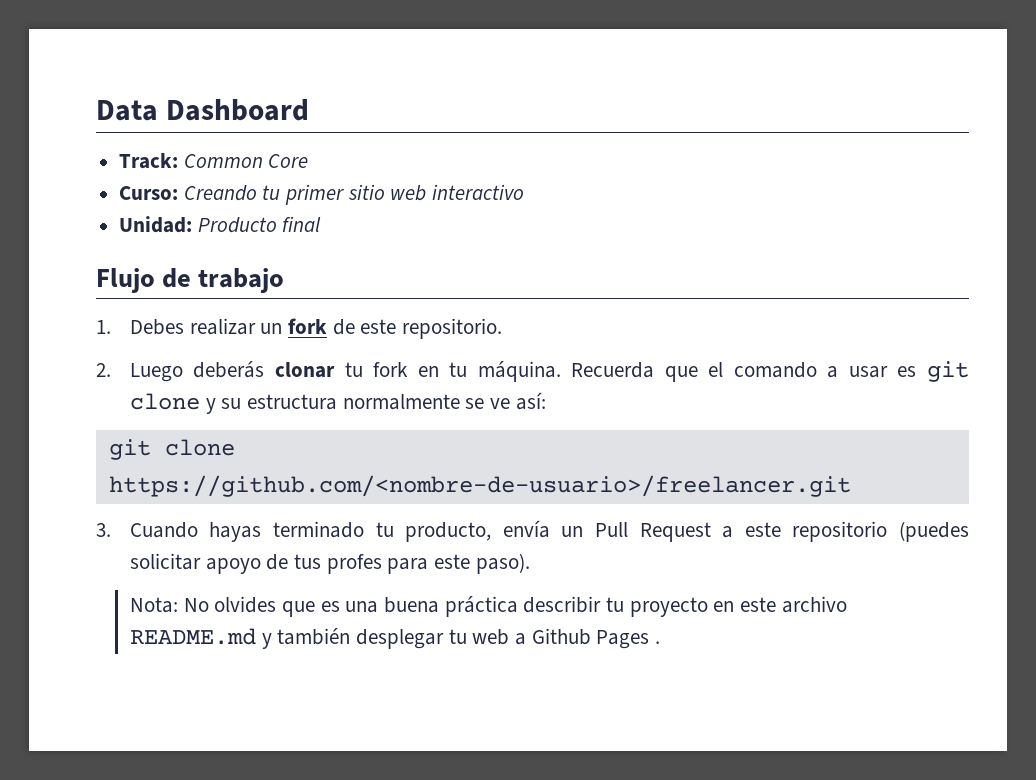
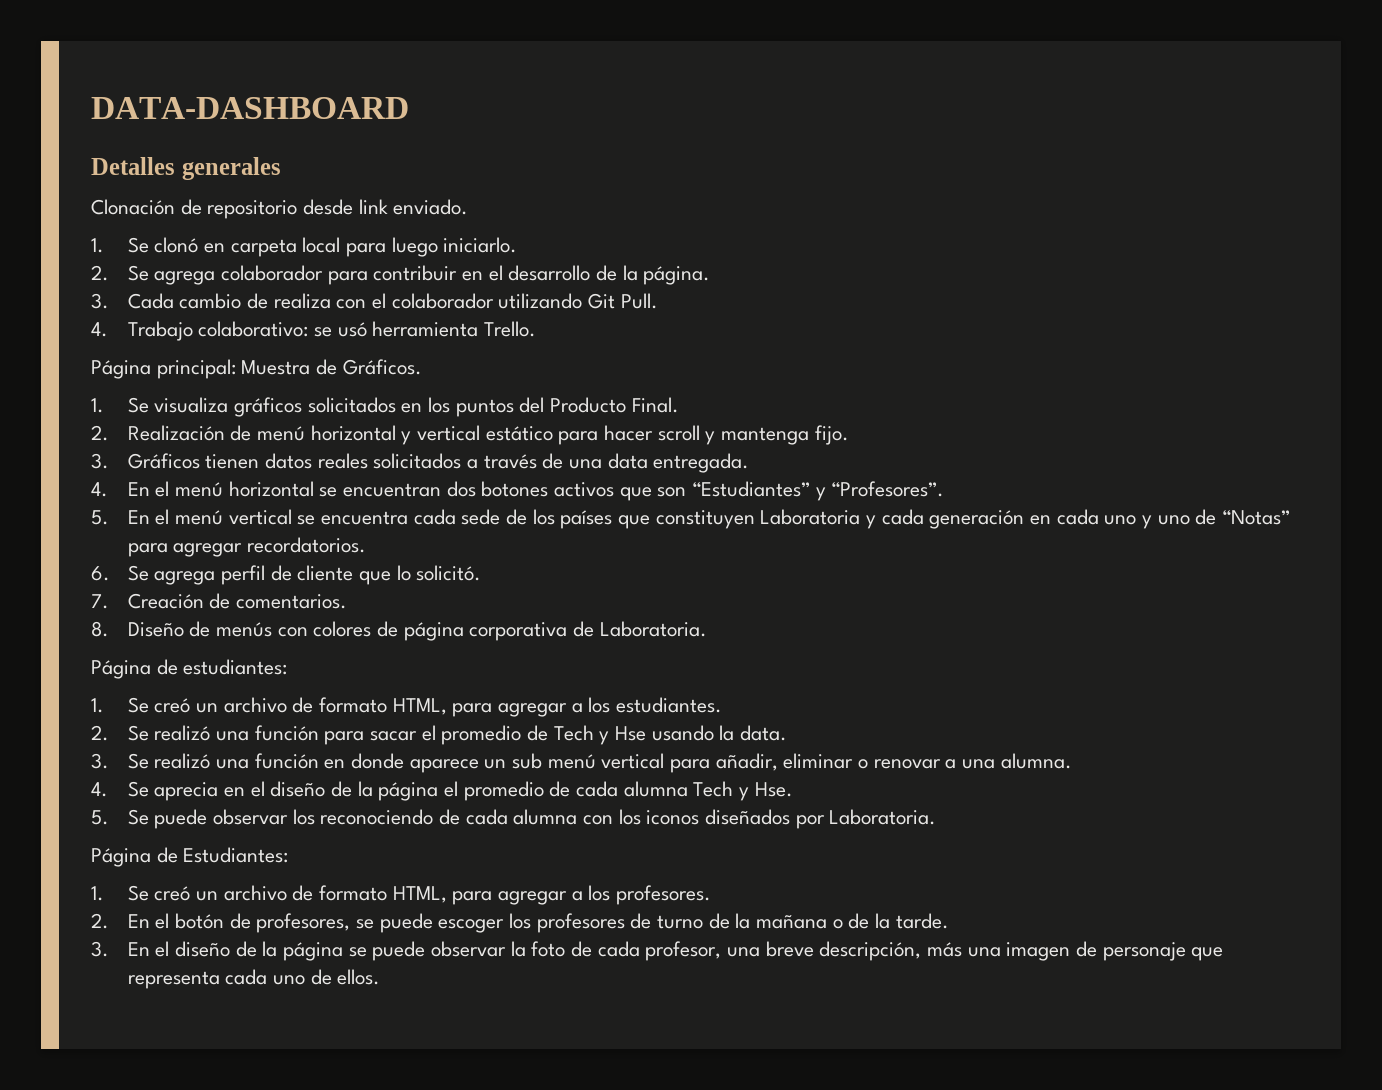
- Data Dashboard
- Track: Common Core
- Curso: Creando tu primer sitio web interactivo
- Unidad: Producto final
- Flujo de trabajo
- 1. Debes realizar un fork de este repositorio.
- 2. Luego deberás clonar tu fork en tu máquina. Recuerda que el comando a usar es git clone y su estructura normalmente se ve así:
- git clone https://github.com/<nombre-de-usuario>/freelancer.git
- 3. Cuando hayas terminado tu producto, envía un Pull Request a este repositorio (puedes solicitar apoyo de tus profes para este paso).
- Nota: No olvides que es una buena práctica describir tu proyecto en este archivo README.md y también desplegar tu web a Github Pages .
+ DATA-DASHBOARD
+ Detalles generales
+ Clonación de repositorio desde link enviado.
+ 1. Se clonó en carpeta local para luego iniciarlo.
+ 2. Se agrega colaborador para contribuir en el desarrollo de la página.
+ 3. Cada cambio de realiza con el colaborador utilizando Git Pull.
+ 4. Trabajo colaborativo: se usó herramienta Trello.
+ Página principal: Muestra de Gráficos.
+ 1. Se visualiza gráficos solicitados en los puntos del Producto Final.
+ 2. Realización de menú horizontal y vertical estático para hacer scroll y mantenga fijo.
+ 3. Gráficos tienen datos reales solicitados a través de una data entregada.
+ 4. En el menú horizontal se encuentran dos botones activos que son “Estudiantes” y “Profesores”.
+ 5. En el menú vertical se encuentra cada sede de los países que constituyen Laboratoria y cada generación en cada uno y uno de “Notas” para agregar recordatorios.
+ 6. Se agrega perfil de cliente que lo solicitó.
+ 7. Creación de comentarios.
+ 8. Diseño de menús con colores de página corporativa de Laboratoria.
+ Página de estudiantes:
+ 1. Se creó un archivo de formato HTML, para agregar a los estudiantes.
+ 2. Se realizó una función para sacar el promedio de Tech y Hse usando la data.
+ 3. Se realizó una función en donde aparece un sub menú vertical para añadir, eliminar o renovar a una alumna.
+ 4. Se aprecia en el diseño de la página el promedio de cada alumna Tech y Hse.
+ 5. Se puede observar los reconociendo de cada alumna con los iconos diseñados por Laboratoria.
+ Página de Estudiantes:
+ 1. Se creó un archivo de formato HTML, para agregar a los profesores.
+ 2. En el botón de profesores, se puede escoger los profesores de turno de la mañana o de la tarde.
+ 3. En el diseño de la página se puede observar la foto de cada profesor, una breve descripción, más una imagen de personaje que representa cada uno de ellos.

